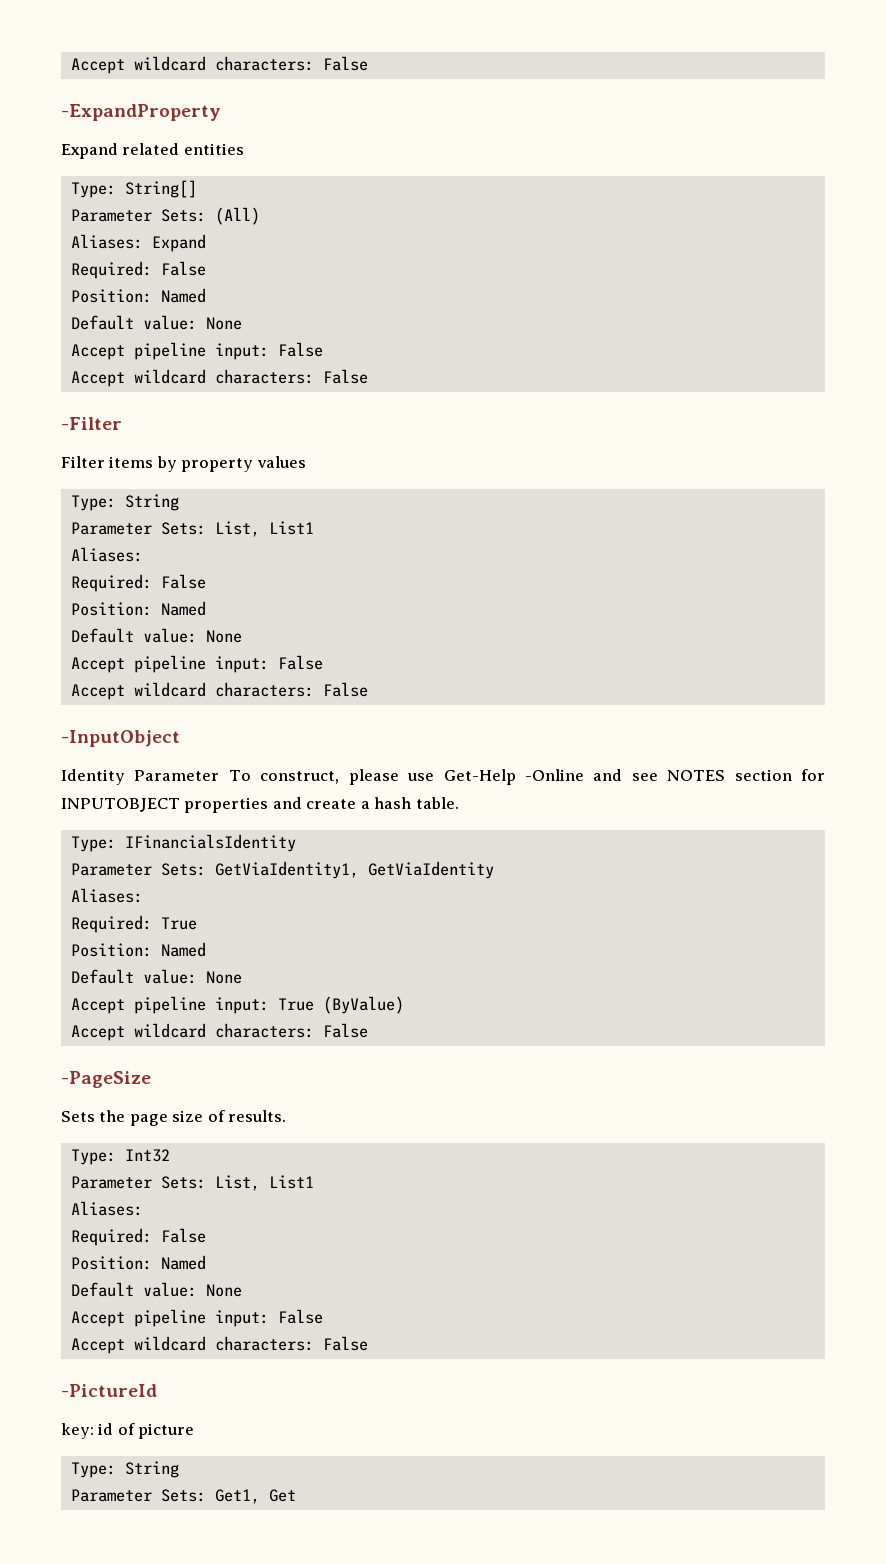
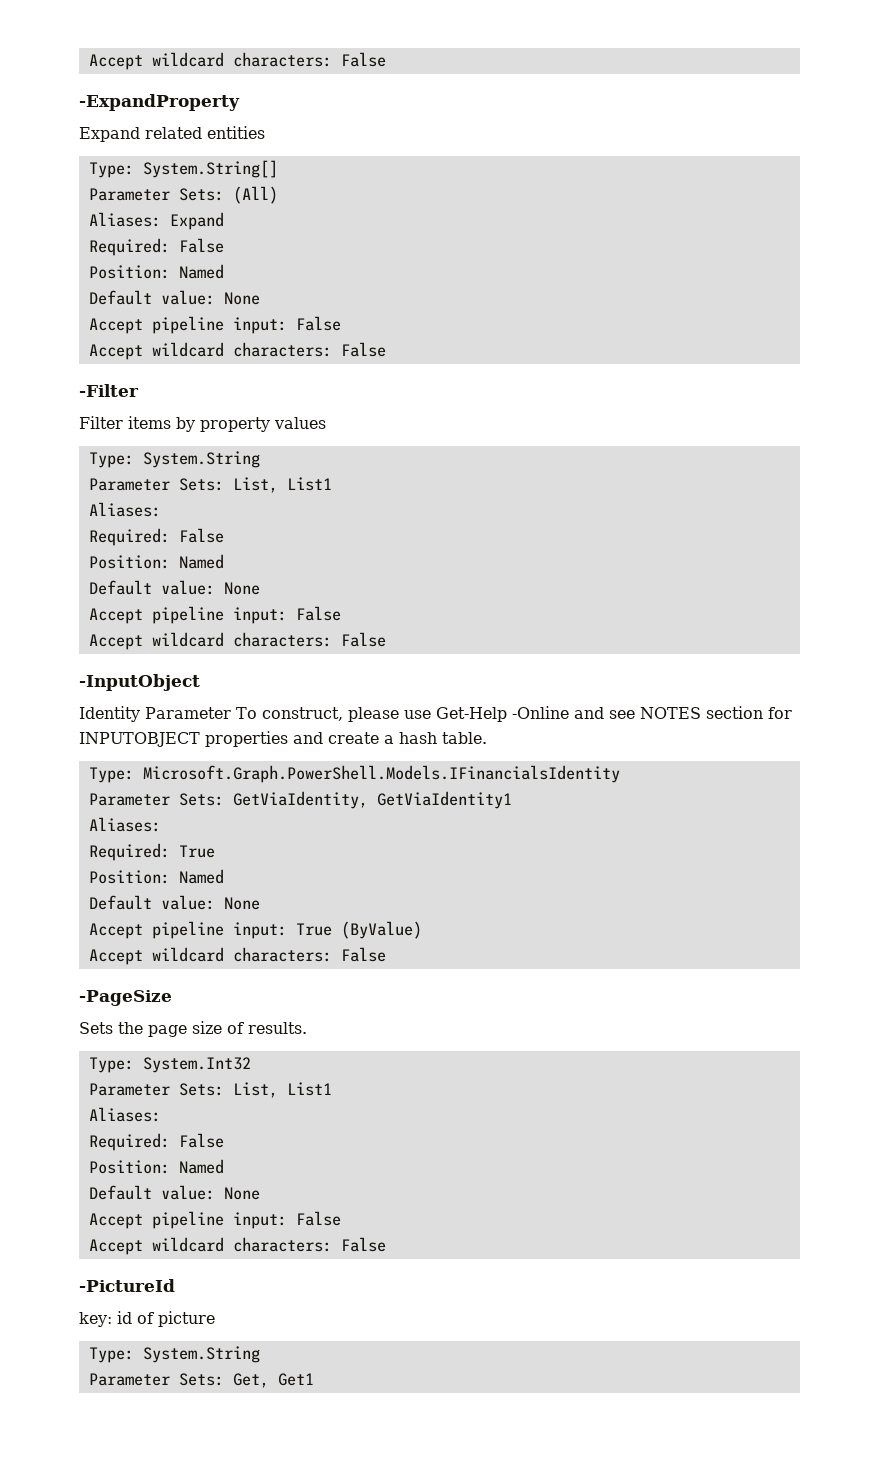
- Type: String[]
+ Type: System.String[]
  Filter items by property values
- Type: String
+ Type: System.String
- Type: IFinancialsIdentity
- Parameter Sets: GetViaIdentity1, GetViaIdentity
+ Type: Microsoft.Graph.PowerShell.Models.IFinancialsIdentity
+ Parameter Sets: GetViaIdentity, GetViaIdentity1
- Type: Int32
+ Type: System.Int32
  key: id of picture
- Type: String
- Parameter Sets: Get1, Get
+ Type: System.String
+ Parameter Sets: Get, Get1

